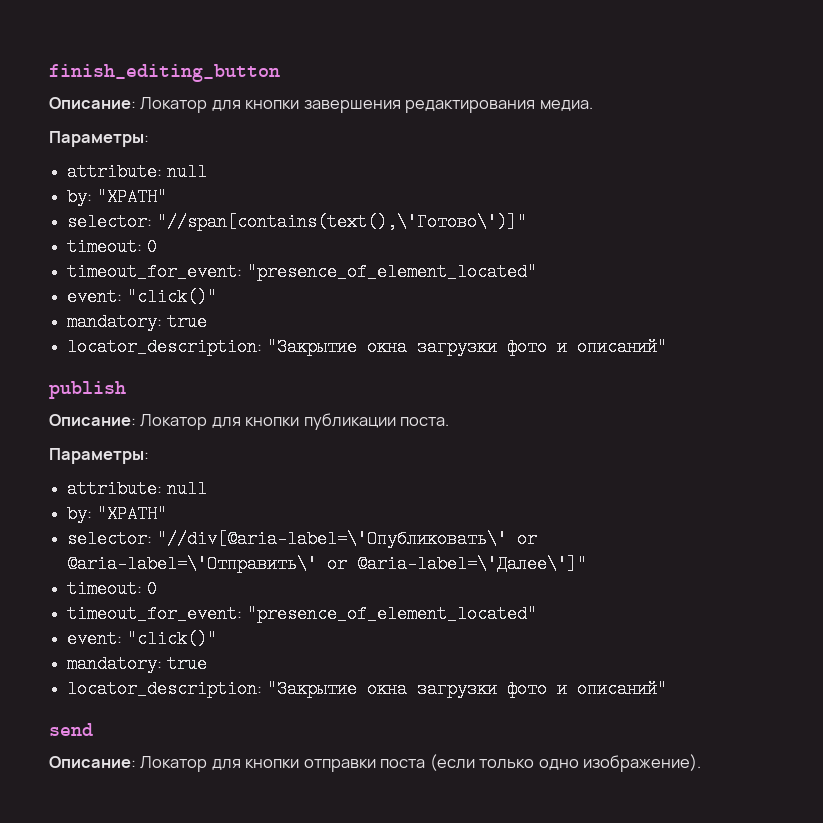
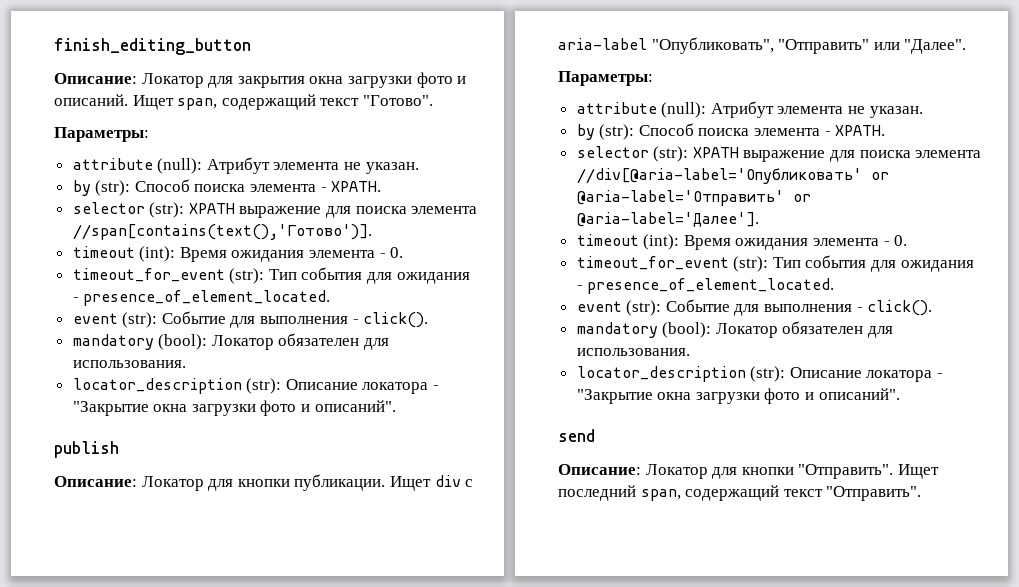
- Описание: Локатор для кнопки завершения редактирования медиа.
+ Описание: Локатор для закрытия окна загрузки фото и описаний. Ищет span, содержащий текст "Готово".
  Параметры:
- attribute: null
- by: "XPATH"
- selector: "//span[contains(text(),\'Готово\')]"
- timeout: 0
- timeout_for_event: "presence_of_element_located"
- event: "click()"
- mandatory: true
- locator_description: "Закрытие окна загрузки фото и описаний"
+ attribute (null): Атрибут элемента не указан.
+ by (str): Способ поиска элемента - XPATH.
+ selector (str): XPATH выражение для поиска элемента //span[contains(text(),'Готово')].
+ timeout (int): Время ожидания элемента - 0.
+ timeout_for_event (str): Тип события для ожидания - presence_of_element_located.
+ event (str): Событие для выполнения - click().
+ mandatory (bool): Локатор обязателен для использования.
+ locator_description (str): Описание локатора - "Закрытие окна загрузки фото и описаний".
- Описание: Локатор для кнопки публикации поста.
+ Описание: Локатор для кнопки публикации. Ищет div с aria-label "Опубликовать", "Отправить" или "Далее".
  Параметры:
- attribute: null
- by: "XPATH"
- selector: "//div[@aria-label=\'Опубликовать\' or @aria-label=\'Отправить\' or @aria-label=\'Далее\']"
- timeout: 0
- timeout_for_event: "presence_of_element_located"
- event: "click()"
- mandatory: true
- locator_description: "Закрытие окна загрузки фото и описаний"
+ attribute (null): Атрибут элемента не указан.
+ by (str): Способ поиска элемента - XPATH.
+ selector (str): XPATH выражение для поиска элемента //div[@aria-label='Опубликовать' or @aria-label='Отправить' or @aria-label='Далее'].
+ timeout (int): Время ожидания элемента - 0.
+ timeout_for_event (str): Тип события для ожидания - presence_of_element_located.
+ event (str): Событие для выполнения - click().
+ mandatory (bool): Локатор обязателен для использования.
+ locator_description (str): Описание локатора - "Закрытие окна загрузки фото и описаний".
- Описание: Локатор для кнопки отправки поста (если только одно изображение).
+ Описание: Локатор для кнопки "Отправить". Ищет последний span, содержащий текст "Отправить".

